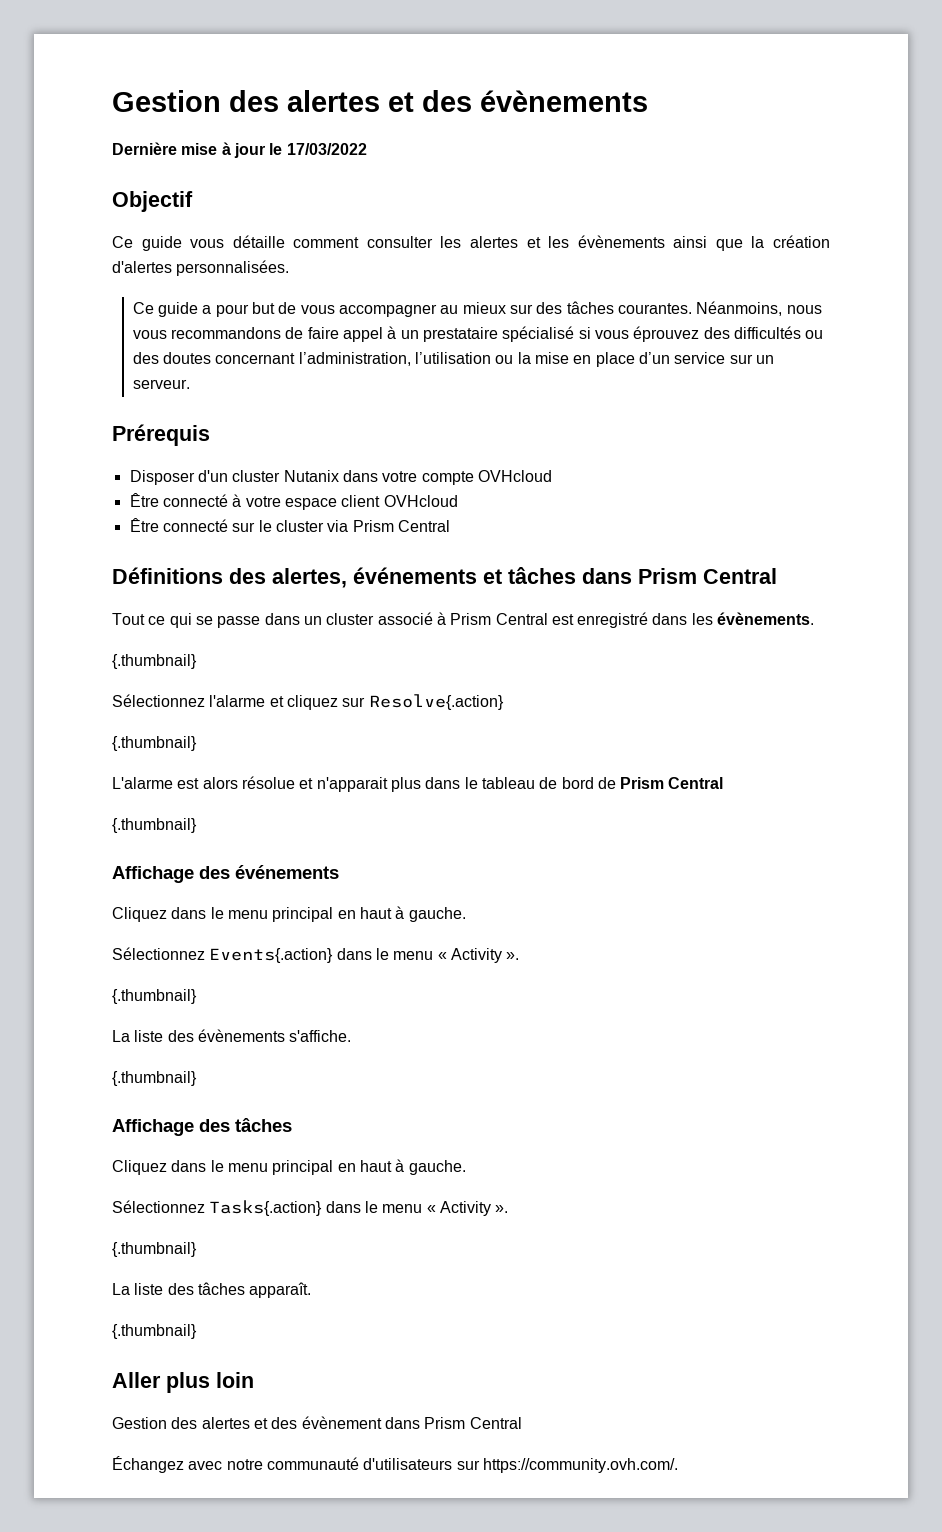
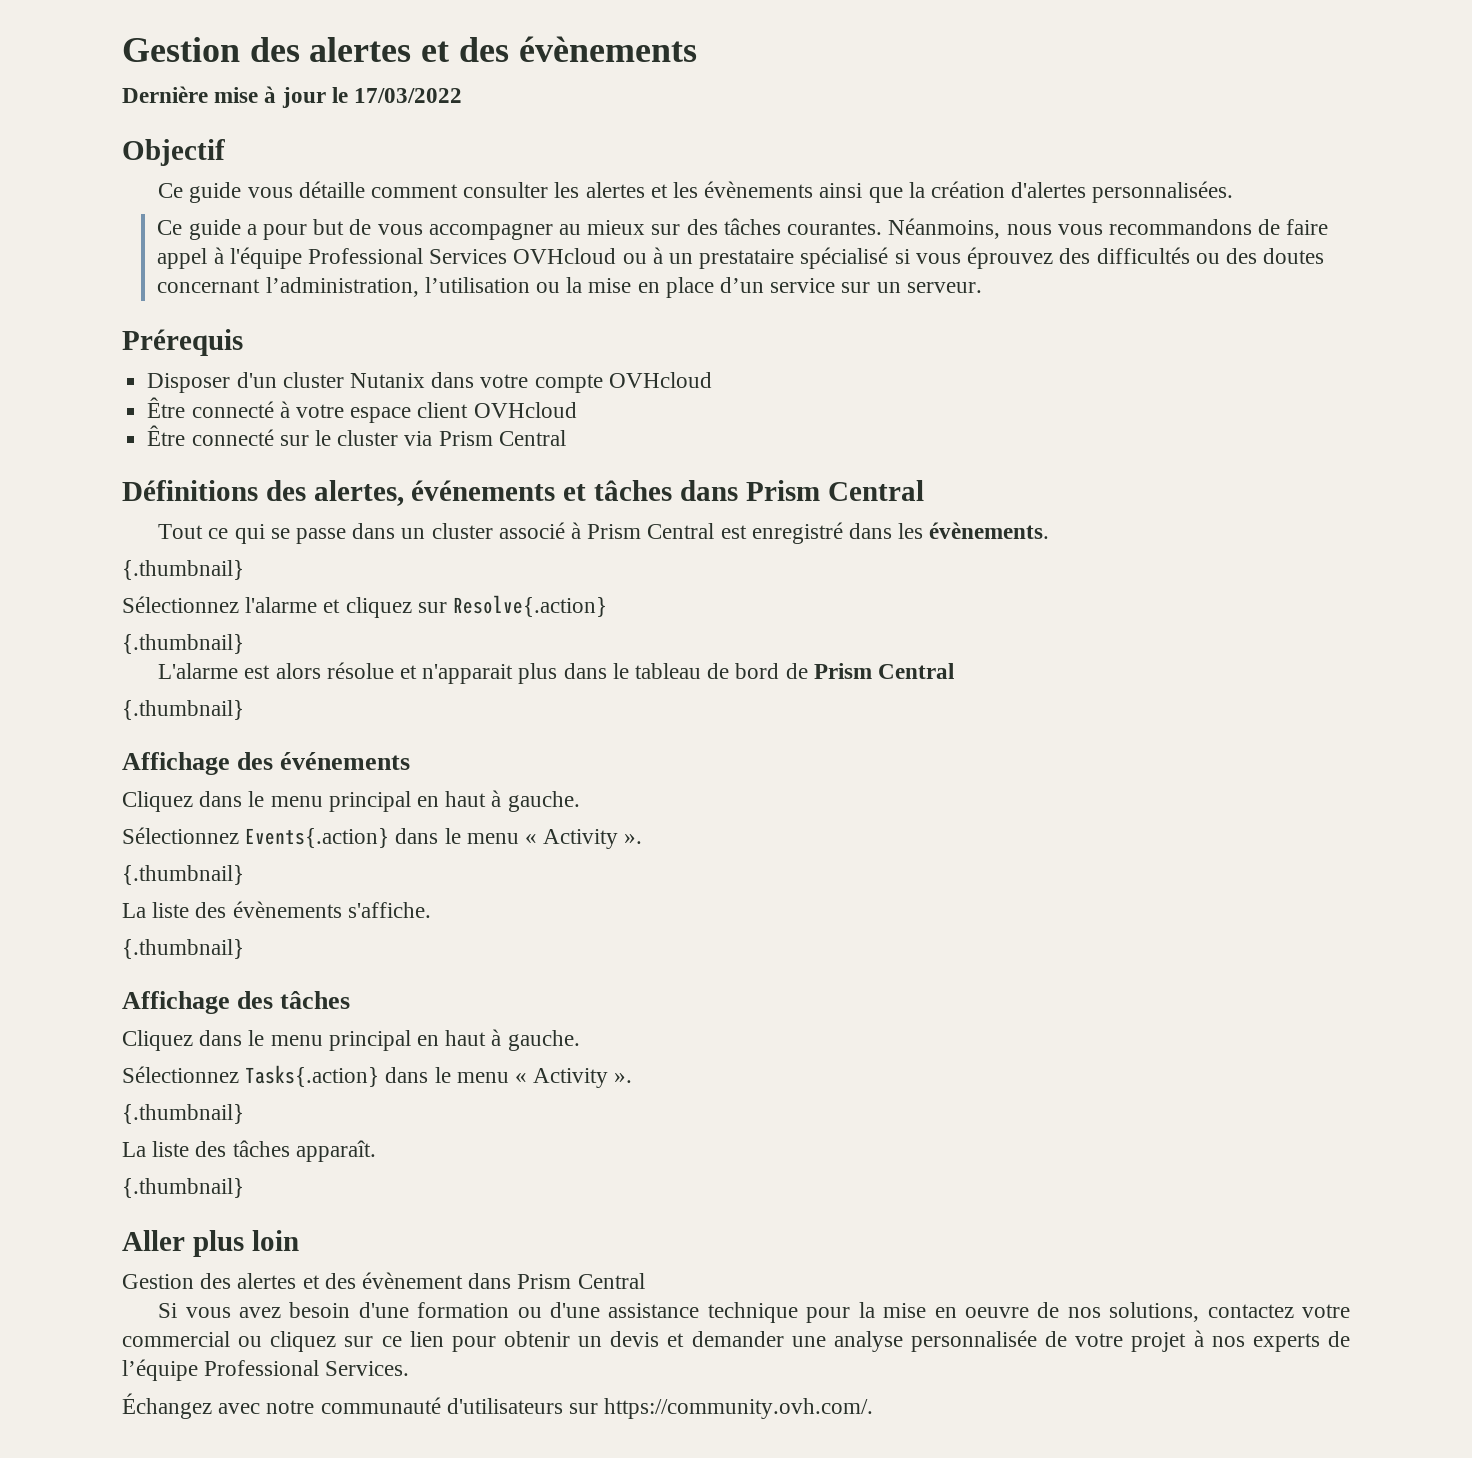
- Néanmoins, nous vous recommandons de faire appel à un prestataire spécialisé si vous éprouvez des difficultés ou des doutes concernant l’administration, l’utilisation ou la mise en place d’un service sur un serveur.
+ Néanmoins, nous vous recommandons de faire appel à l'équipe Professional Services OVHcloud ou à un prestataire spécialisé si vous éprouvez des difficultés ou des doutes concernant l’administration, l’utilisation ou la mise en place d’un service sur un serveur.
+ Si vous avez besoin d'une formation ou d'une assistance technique pour la mise en oeuvre de nos solutions, contactez votre commercial ou cliquez sur ce lien pour obtenir un devis et demander une analyse personnalisée de votre projet à nos experts de l’équipe Professional Services.

